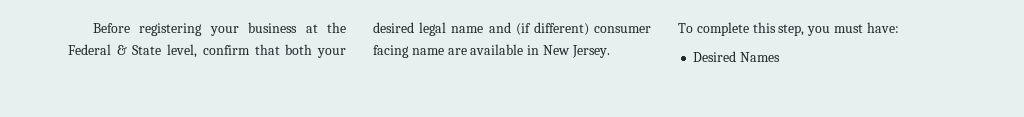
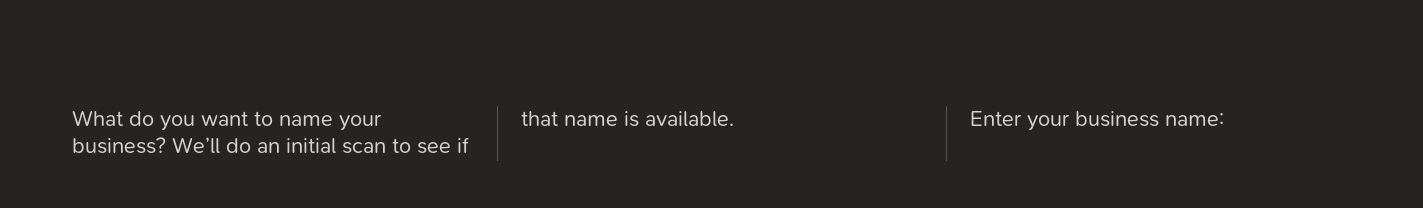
- Before registering your business at the Federal & State level, confirm that both your desired legal name and (if different) consumer facing name are available in New Jersey.
- To complete this step, you must have:
- Desired Names
+ What do you want to name your business? We’ll do an initial scan to see if that name is available.
+ Enter your business name:

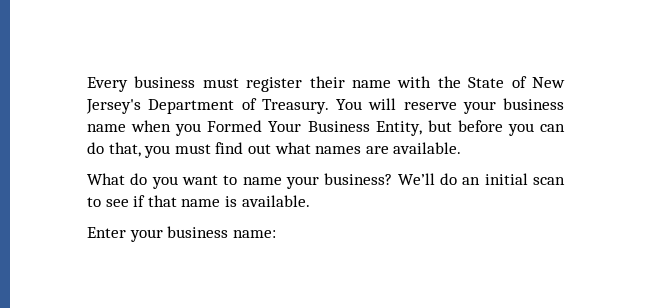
+ Every business must register their name with the State of New Jersey's Department of Treasury. You will reserve your business name when you Formed Your Business Entity, but before you can do that, you must find out what names are available.

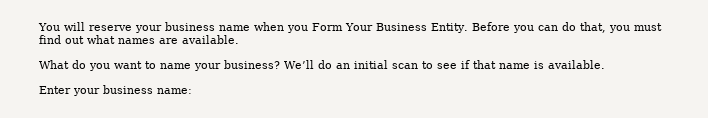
- Every business must register their name with the State of New Jersey's Department of Treasury. You will reserve your business name when you Formed Your Business Entity, but before you can do that, you must find out what names are available.
+ You will reserve your business name when you Form Your Business Entity. Before you can do that, you must find out what names are available.

